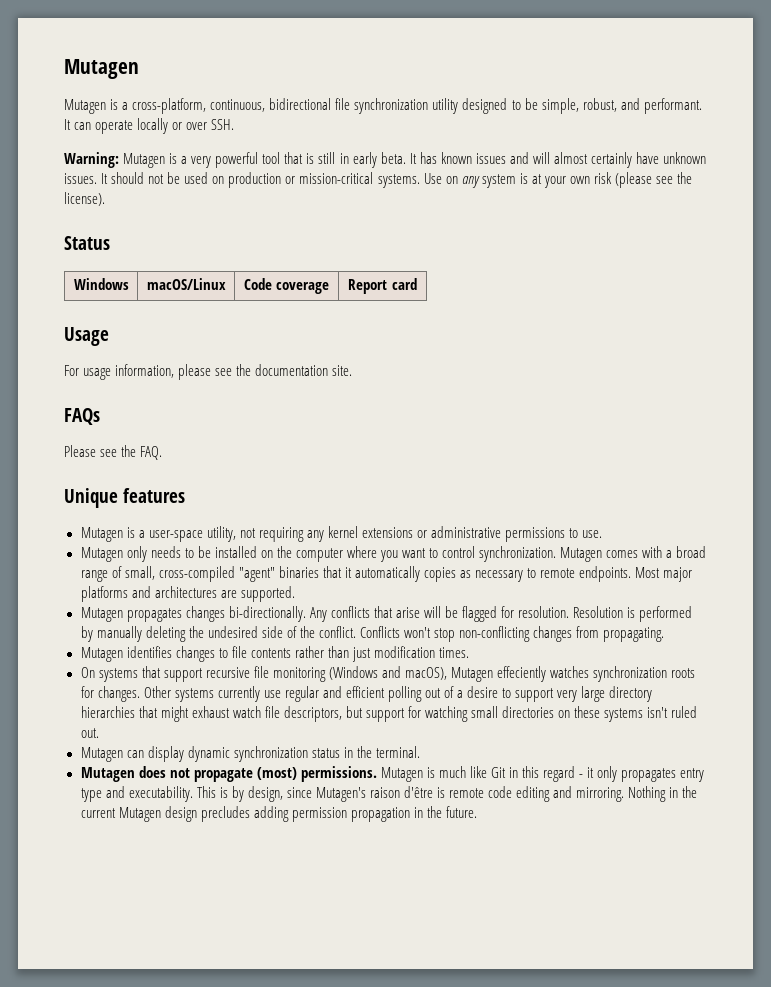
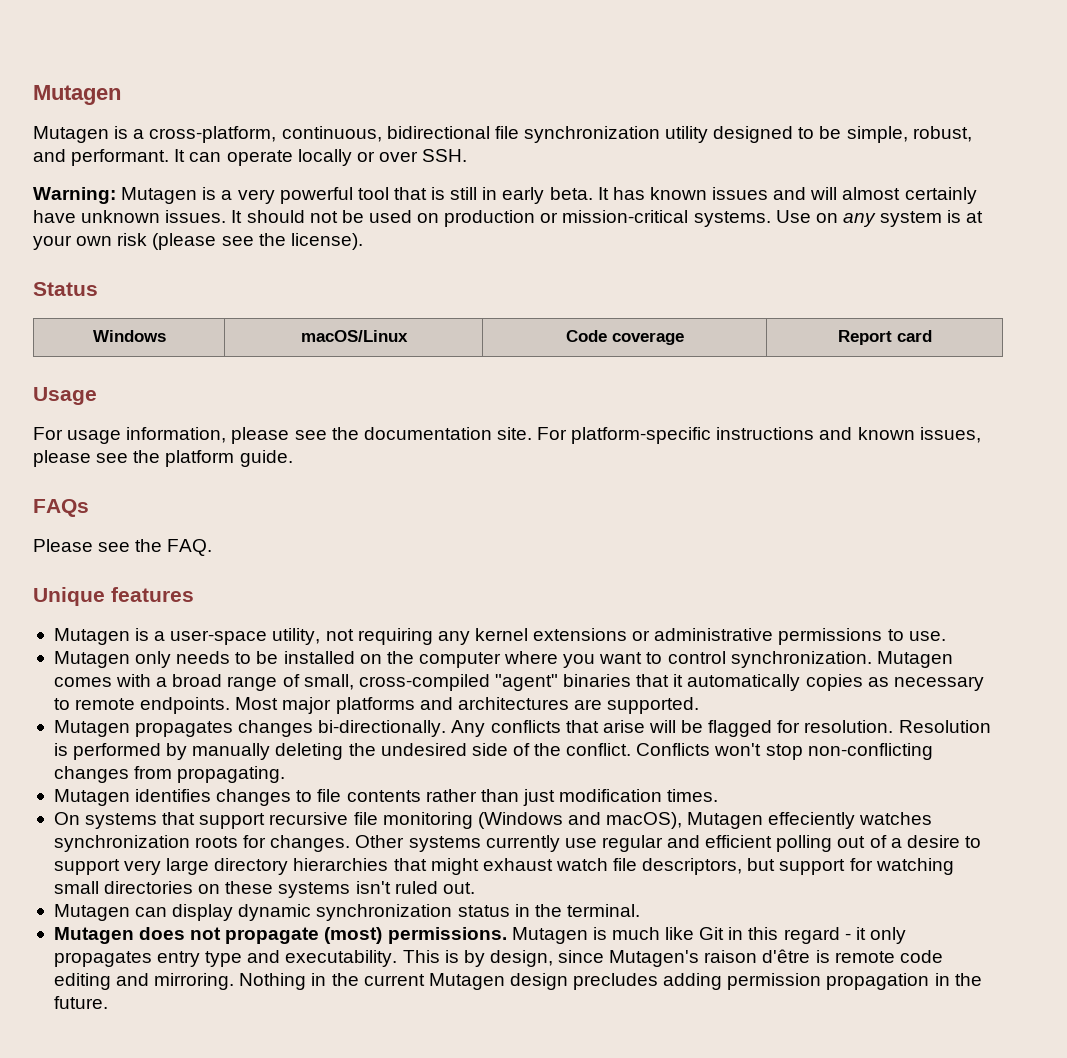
+ For platform-specific instructions and known issues, please see the platform guide.

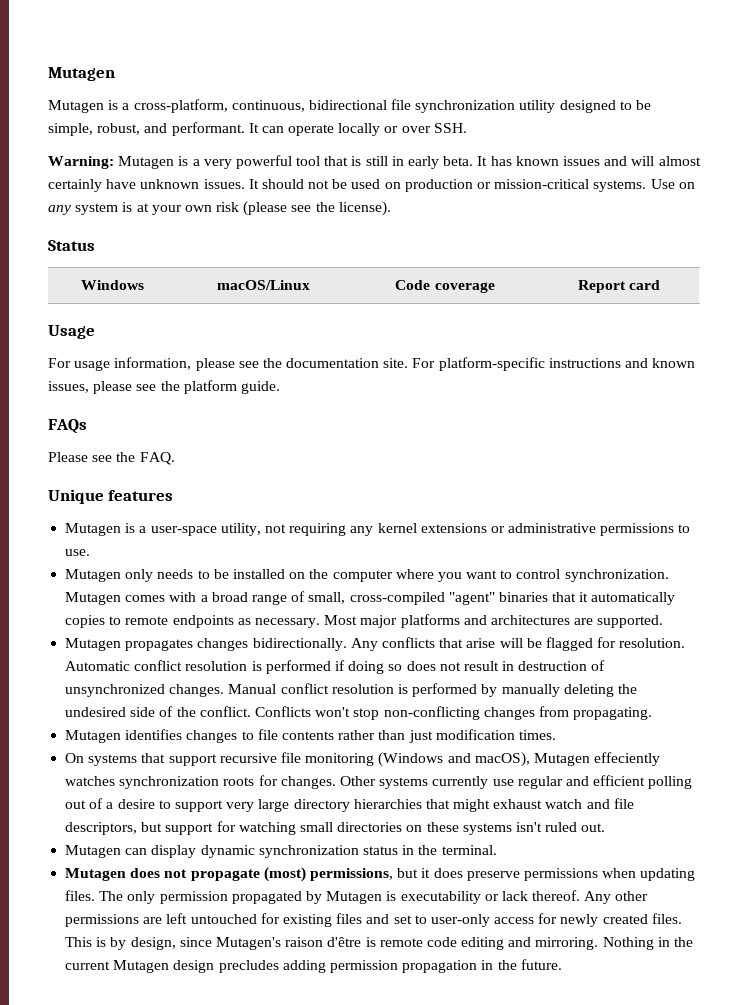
- Mutagen comes with a broad range of small, cross-compiled "agent" binaries that it automatically copies as necessary to remote endpoints.
+ Mutagen comes with a broad range of small, cross-compiled "agent" binaries that it automatically copies to remote endpoints as necessary.
- Mutagen propagates changes bi-directionally.
+ Mutagen propagates changes bidirectionally.
- Resolution is performed by manually deleting the undesired side of the conflict.
+ Automatic conflict resolution is performed if doing so does not result in destruction of unsynchronized changes. Manual conflict resolution is performed by manually deleting the undesired side of the conflict.
- Other systems currently use regular and efficient polling out of a desire to support very large directory hierarchies that might exhaust watch file descriptors, but support for watching small directories on these systems isn't ruled out.
+ Other systems currently use regular and efficient polling out of a desire to support very large directory hierarchies that might exhaust watch and file descriptors, but support for watching small directories on these systems isn't ruled out.
- Mutagen does not propagate (most) permissions. Mutagen is much like Git in this regard - it only propagates entry type and executability.
+ Mutagen does not propagate (most) permissions, but it does preserve permissions when updating files. The only permission propagated by Mutagen is executability or lack thereof. Any other permissions are left untouched for existing files and set to user-only access for newly created files.

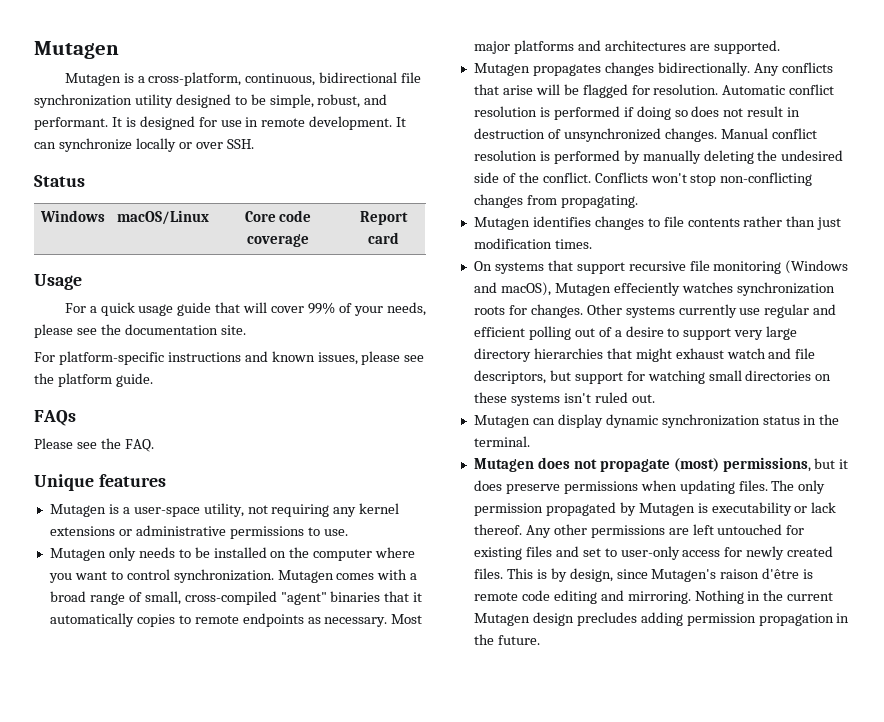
- It can operate locally or over SSH.
- Warning: Mutagen is a very powerful tool that is still in early beta. It has known issues and will almost certainly have unknown issues. It should not be used on production or mission-critical systems. Use on any system is at your own risk (please see the license).
+ It is designed for use in remote development. It can synchronize locally or over SSH.
- Windows | macOS/Linux | Code coverage | Report card
+ Windows | macOS/Linux | Core code coverage | Report card
- For usage information, please see the documentation site. For platform-specific instructions and known issues, please see the platform guide.
+ For a quick usage guide that will cover 99% of your needs, please see the documentation site.
+ For platform-specific instructions and known issues, please see the platform guide.

